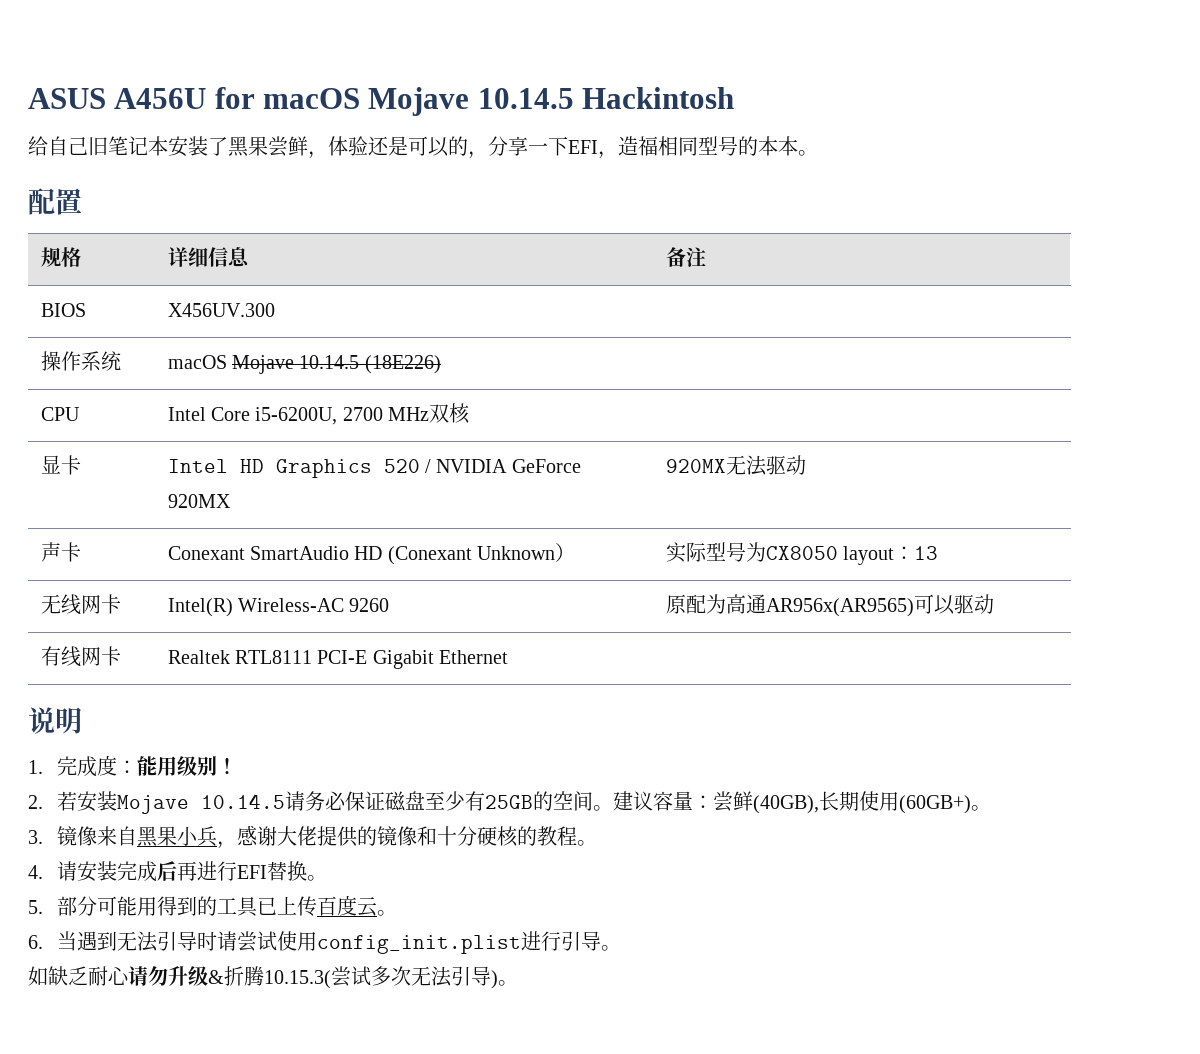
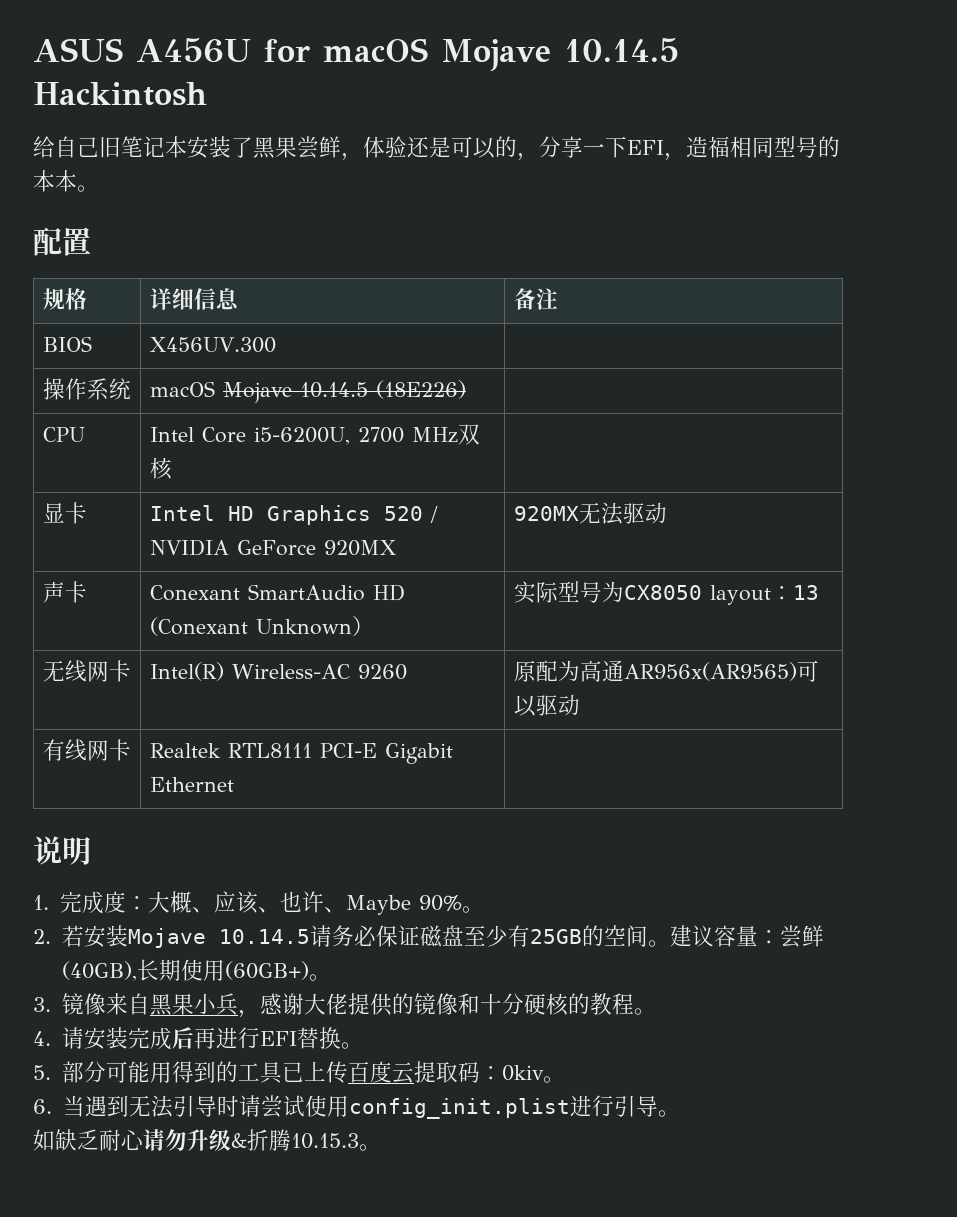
- 1.完成度：能用级别！
+ 1.完成度：大概、应该、也许、Maybe 90%。
- 5.部分可能用得到的工具已上传百度云。
+ 5.部分可能用得到的工具已上传百度云提取码：0kiv。
- 如缺乏耐心请勿升级&折腾10.15.3(尝试多次无法引导)。
+ 如缺乏耐心请勿升级&折腾10.15.3。

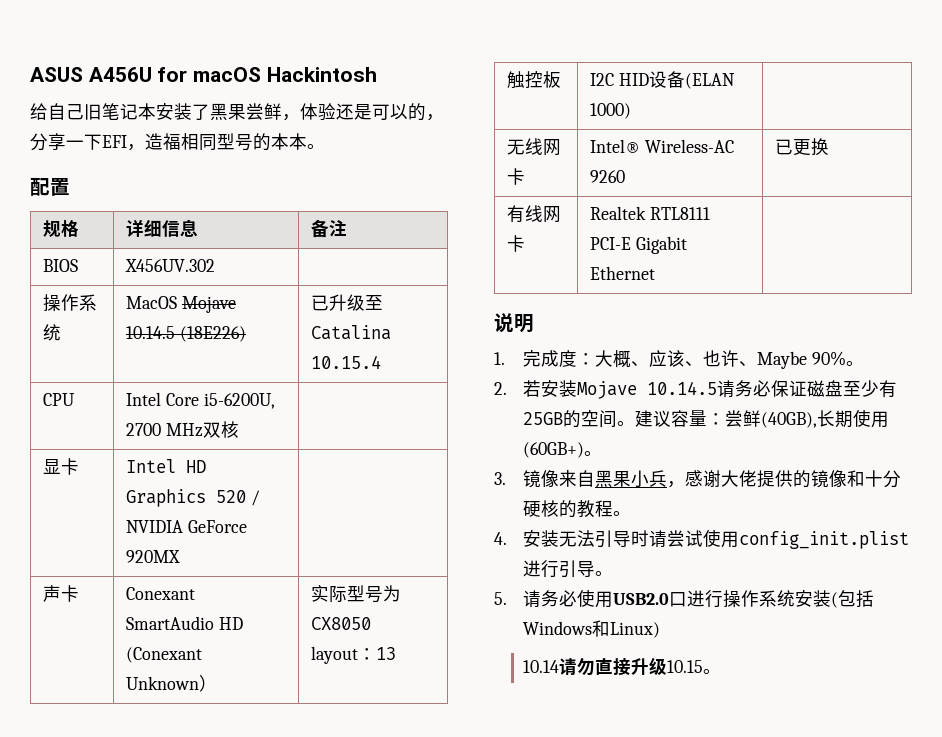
- ASUS A456U for macOS Mojave 10.14.5 Hackintosh
+ ASUS A456U for macOS Hackintosh
- BIOS | X456UV.300 |
+ BIOS | X456UV.302 |
- 操作系统 | macOS Mojave 10.14.5 (18E226) |
+ 操作系统 | MacOS Mojave 10.14.5 (18E226) | 已升级至Catalina 10.15.4
- 显卡 | Intel HD Graphics 520 / NVIDIA GeForce 920MX | 920MX无法驱动
+ 显卡 | Intel HD Graphics 520 / NVIDIA GeForce 920MX |
+ 触控板 | I2C HID设备(ELAN 1000) |
- 无线网卡 | Intel(R) Wireless-AC 9260 | 原配为高通AR956x(AR9565)可以驱动
+ 无线网卡 | Intel® Wireless-AC 9260 | 已更换
- 4.请安装完成后再进行EFI替换。
- 5.部分可能用得到的工具已上传百度云提取码：0kiv。
- 6.当遇到无法引导时请尝试使用config_init.plist进行引导。
+ 4.安装无法引导时请尝试使用config_init.plist进行引导。
- 如缺乏耐心请勿升级&折腾10.15.3。
+ 5.请务必使用USB2.0口进行操作系统安装(包括Windows和Linux)
+ 10.14请勿直接升级10.15。

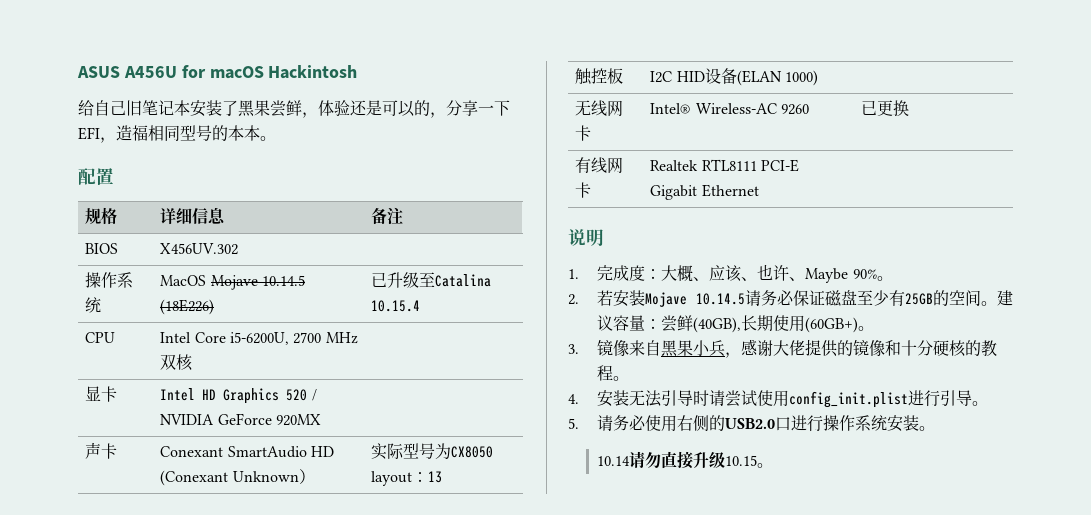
- 5.请务必使用USB2.0口进行操作系统安装(包括Windows和Linux)
+ 5.请务必使用右侧的USB2.0口进行操作系统安装。

